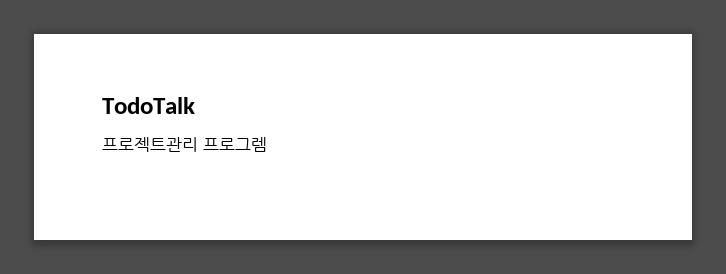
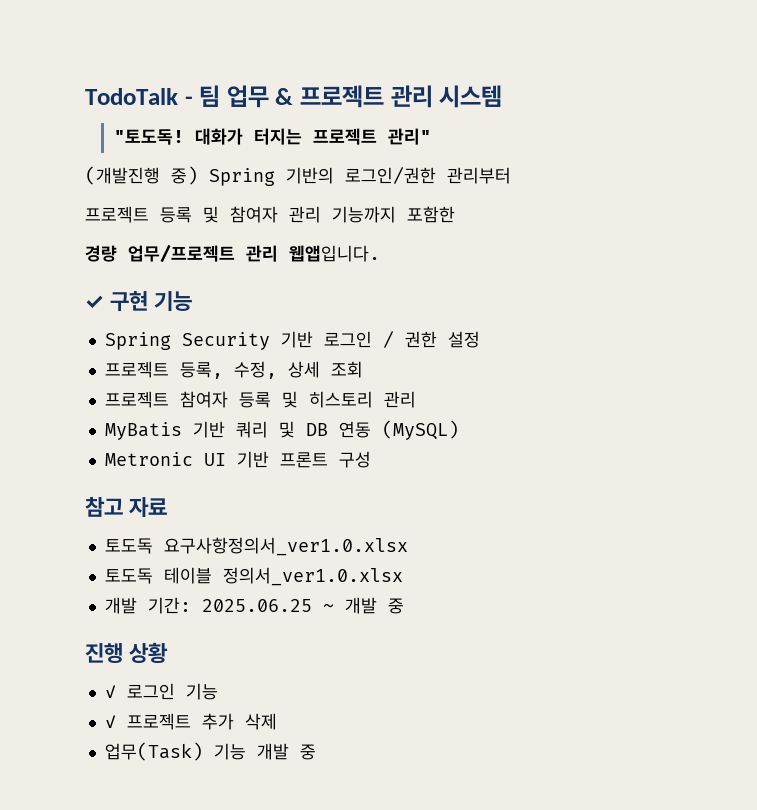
- TodoTalk
- 프로젝트관리 프로그렘
+ TodoTalk - 팀 업무 & 프로젝트 관리 시스템
+ "토도독! 대화가 터지는 프로젝트 관리"
+ (개발진행 중) Spring 기반의 로그인/권한 관리부터
+ 프로젝트 등록 및 참여자 관리 기능까지 포함한
+ 경량 업무/프로젝트 관리 웹앱입니다.
+ ✓ 구현 기능
+ Spring Security 기반 로그인 / 권한 설정
+ 프로젝트 등록, 수정, 상세 조회
+ 프로젝트 참여자 등록 및 히스토리 관리
+ MyBatis 기반 쿼리 및 DB 연동 (MySQL)
+ Metronic UI 기반 프론트 구성
+ 참고 자료
+ 토도독 요구사항정의서_ver1.0.xlsx
+ 토도독 테이블 정의서_ver1.0.xlsx
+ 개발 기간: 2025.06.25 ~ 개발 중
+ 진행 상황
+ ✓ 로그인 기능
+ ✓ 프로젝트 추가 삭제
+ 업무(Task) 기능 개발 중

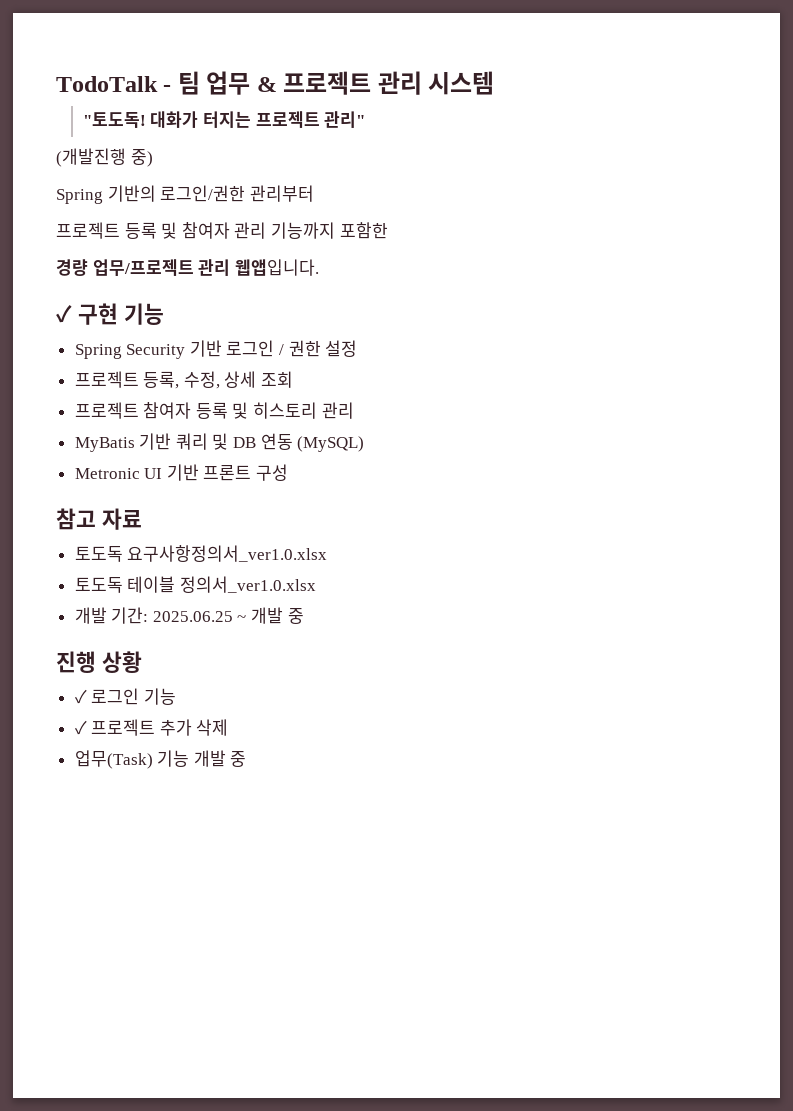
- (개발진행 중) Spring 기반의 로그인/권한 관리부터
+ (개발진행 중)
+ Spring 기반의 로그인/권한 관리부터

